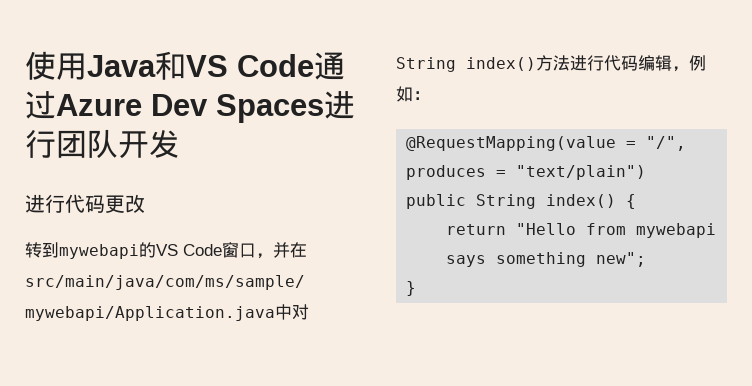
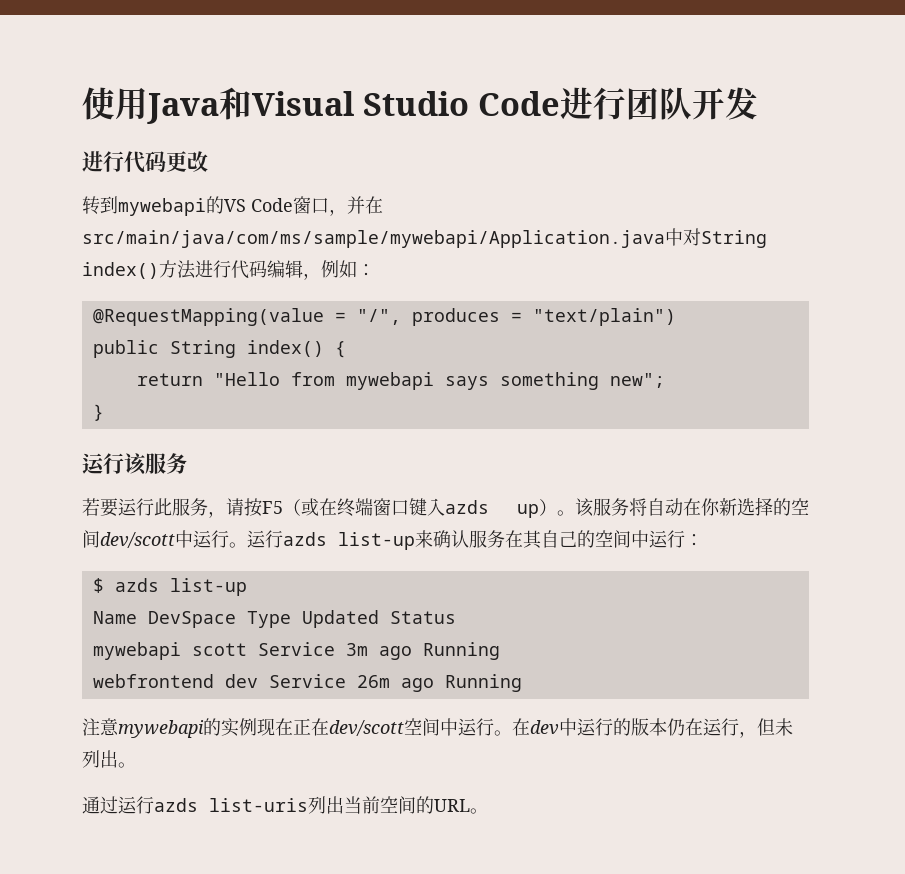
- 使用Java和VS Code通过Azure Dev Spaces进行团队开发
+ 使用Java和Visual Studio Code进行团队开发
+ 运行该服务
+ 若要运行此服务，请按F5（或在终端窗口键入azds up）。该服务将自动在你新选择的空间dev/scott中运行。运行azds list-up来确认服务在其自己的空间中运行：
+ $ azds list-up
+ Name DevSpace Type Updated Status
+ mywebapi scott Service 3m ago Running
+ webfrontend dev Service 26m ago Running
+ 注意mywebapi的实例现在正在dev/scott空间中运行。在dev中运行的版本仍在运行，但未列出。
+ 通过运行azds list-uris列出当前空间的URL。

